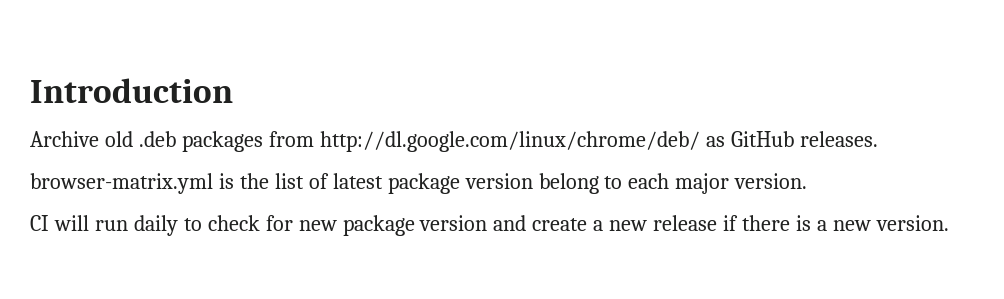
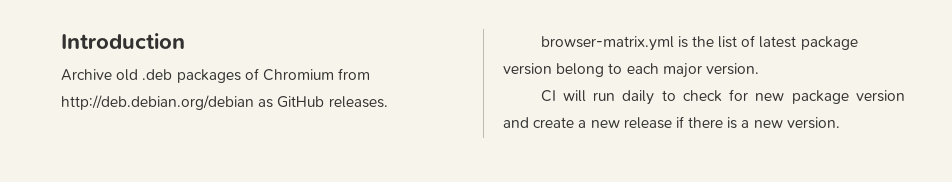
- Archive old .deb packages from http://dl.google.com/linux/chrome/deb/ as GitHub releases.
+ Archive old .deb packages of Chromium from http://deb.debian.org/debian as GitHub releases.

